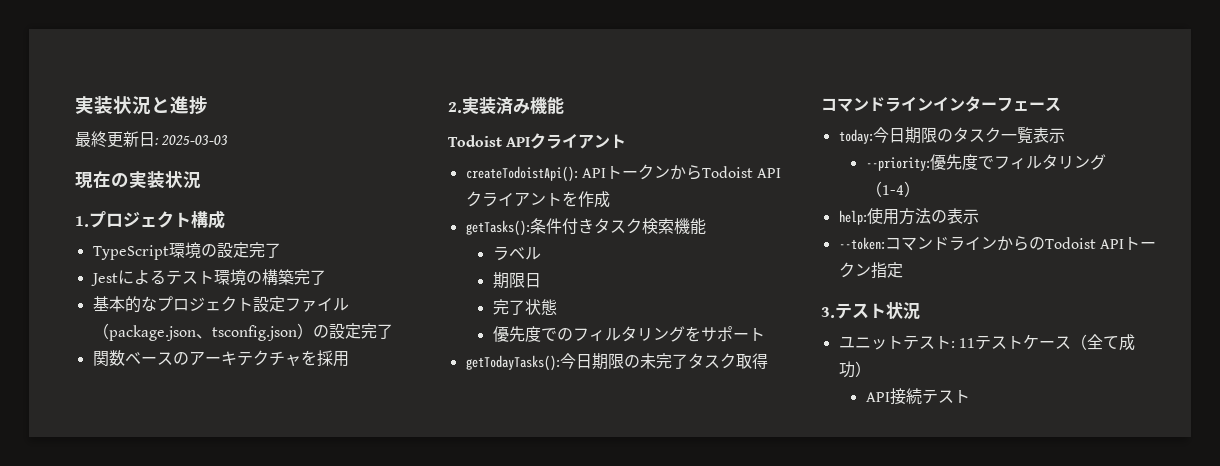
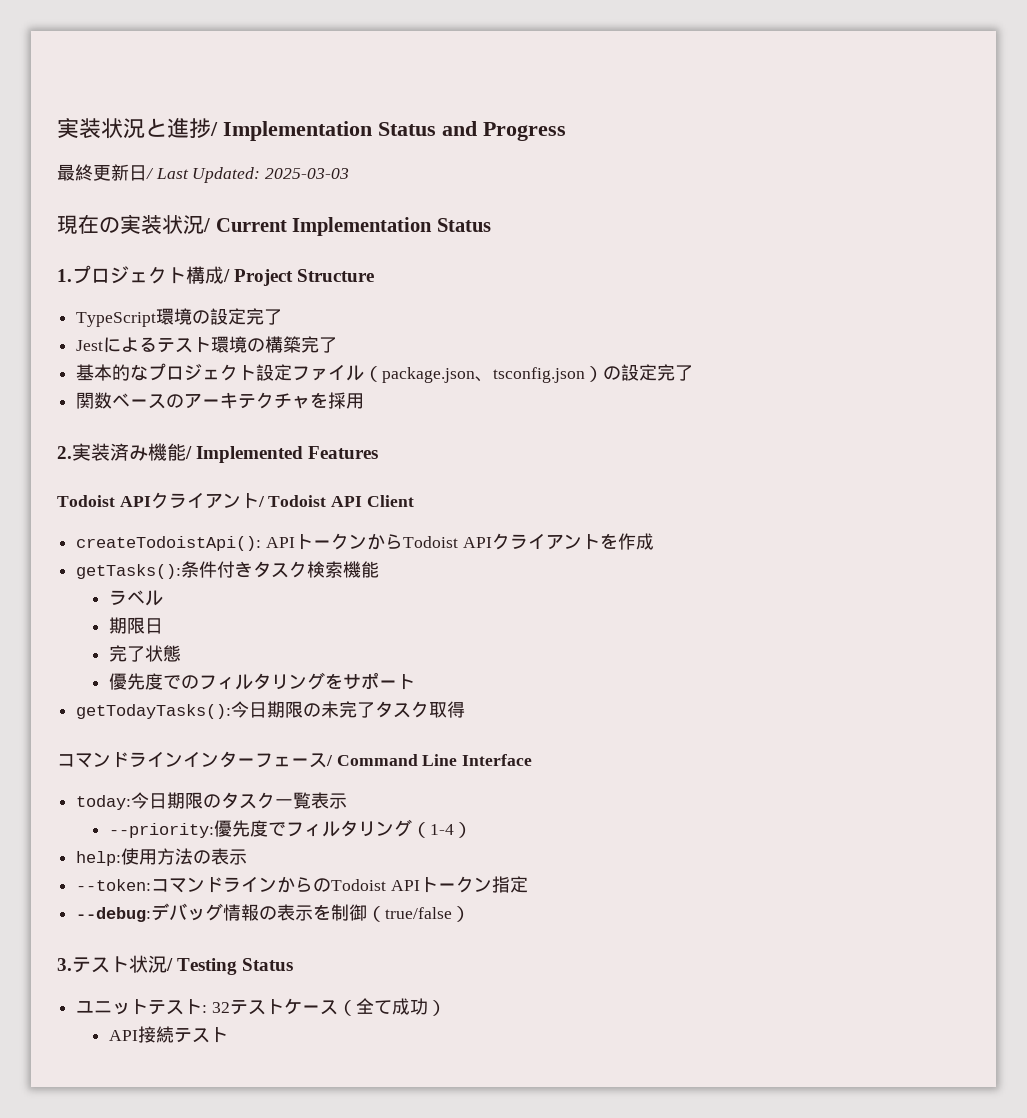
- 実装状況と進捗
+ 実装状況と進捗/ Implementation Status and Progress
- 最終更新日: 2025-03-03
+ 最終更新日/ Last Updated: 2025-03-03
- 現在の実装状況
+ 現在の実装状況/ Current Implementation Status
- 1.プロジェクト構成
+ 1.プロジェクト構成/ Project Structure
- 2.実装済み機能
- Todoist APIクライアント
+ 2.実装済み機能/ Implemented Features
+ Todoist APIクライアント/ Todoist API Client
- コマンドラインインターフェース
+ コマンドラインインターフェース/ Command Line Interface
+ --debug:デバッグ情報の表示を制御（true/false）
- 3.テスト状況
+ 3.テスト状況/ Testing Status
- ユニットテスト: 11テストケース（全て成功）
+ ユニットテスト: 32テストケース（全て成功）

